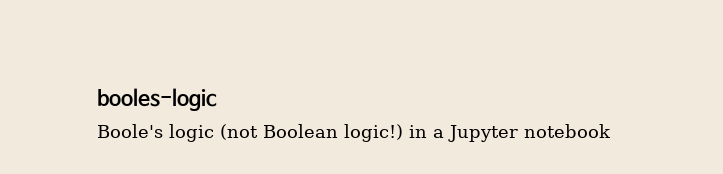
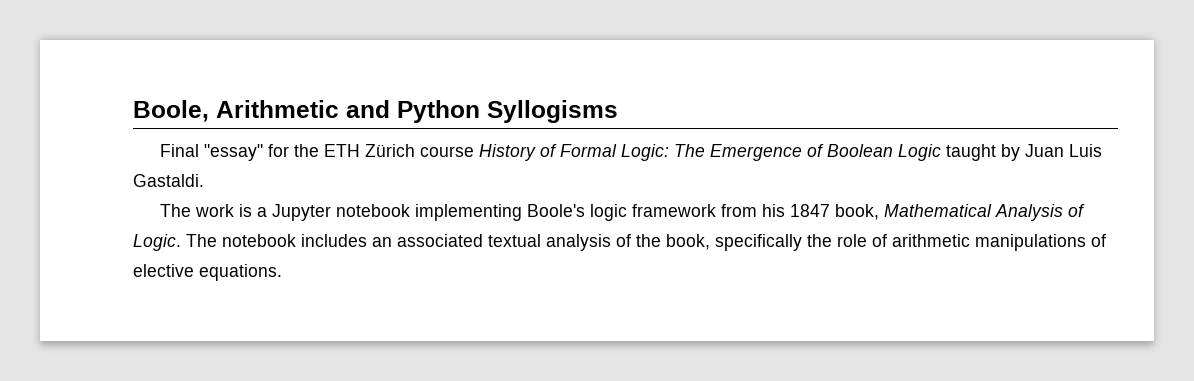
- booles-logic
- Boole's logic (not Boolean logic!) in a Jupyter notebook
+ Boole, Arithmetic and Python Syllogisms
+ Final "essay" for the ETH Zürich course History of Formal Logic: The Emergence of Boolean Logic taught by Juan Luis Gastaldi.
+ The work is a Jupyter notebook implementing Boole's logic framework from his 1847 book, Mathematical Analysis of Logic. The notebook includes an associated textual analysis of the book, specifically the role of arithmetic manipulations of elective equations.

